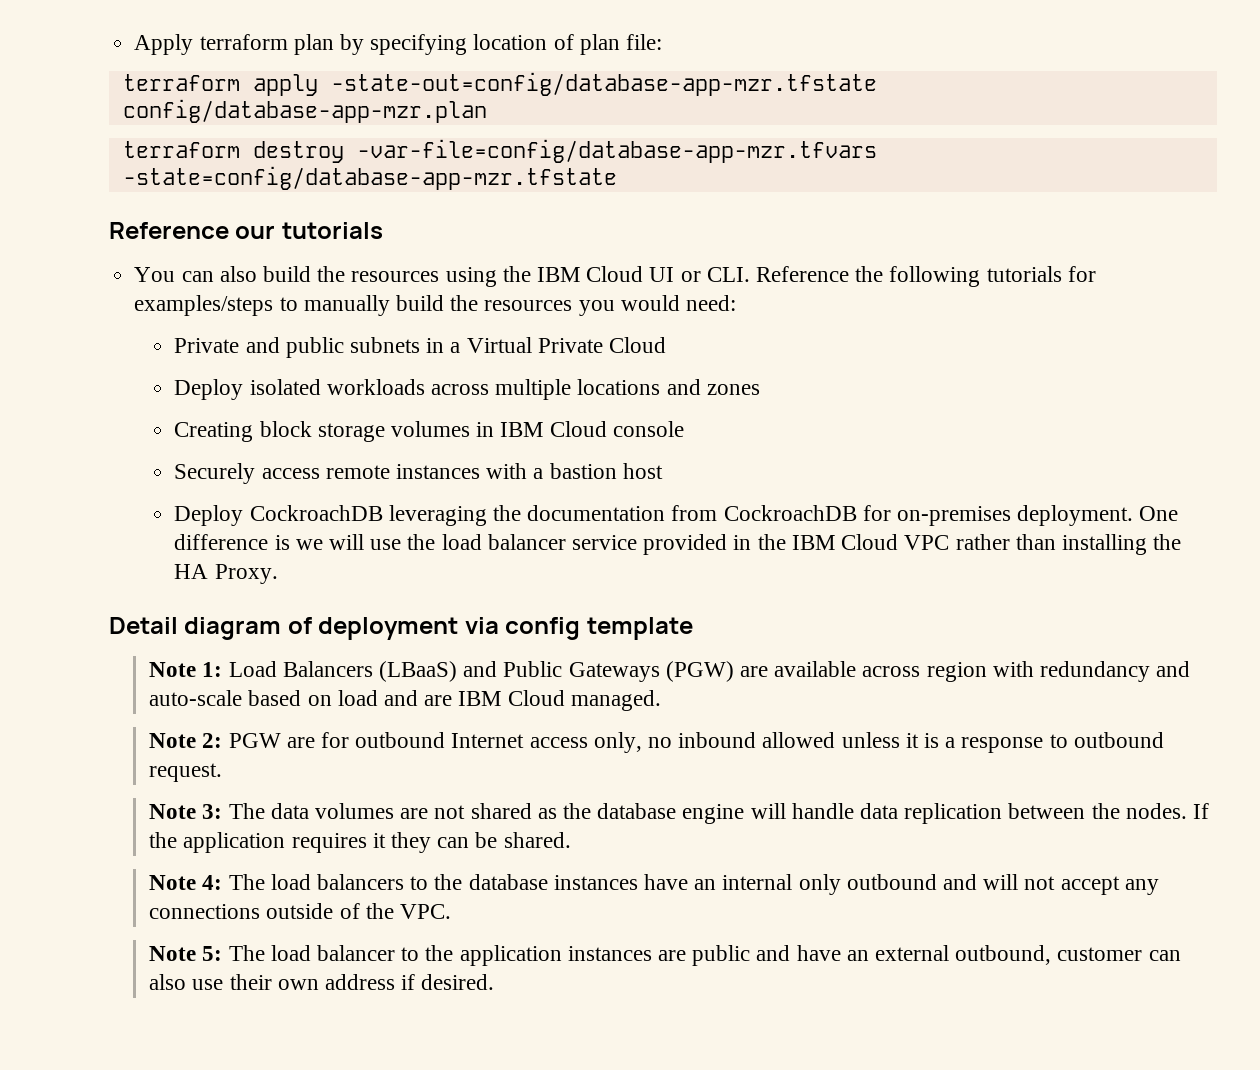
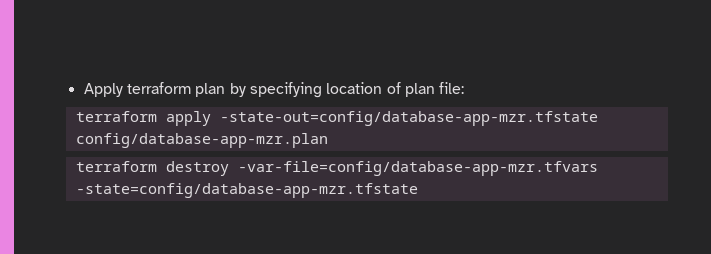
- Reference our tutorials
- You can also build the resources using the IBM Cloud UI or CLI. Reference the following tutorials for examples/steps to manually build the resources you would need:
- Private and public subnets in a Virtual Private Cloud
- Deploy isolated workloads across multiple locations and zones
- Creating block storage volumes in IBM Cloud console
- Securely access remote instances with a bastion host
- Deploy CockroachDB leveraging the documentation from CockroachDB for on-premises deployment. One difference is we will use the load balancer service provided in the IBM Cloud VPC rather than installing the HA Proxy.
- Detail diagram of deployment via config template
- Note 1: Load Balancers (LBaaS) and Public Gateways (PGW) are available across region with redundancy and auto-scale based on load and are IBM Cloud managed.
- Note 2: PGW are for outbound Internet access only, no inbound allowed unless it is a response to outbound request.
- Note 3: The data volumes are not shared as the database engine will handle data replication between the nodes. If the application requires it they can be shared.
- Note 4: The load balancers to the database instances have an internal only outbound and will not accept any connections outside of the VPC.
- Note 5: The load balancer to the application instances are public and have an external outbound, customer can also use their own address if desired.

